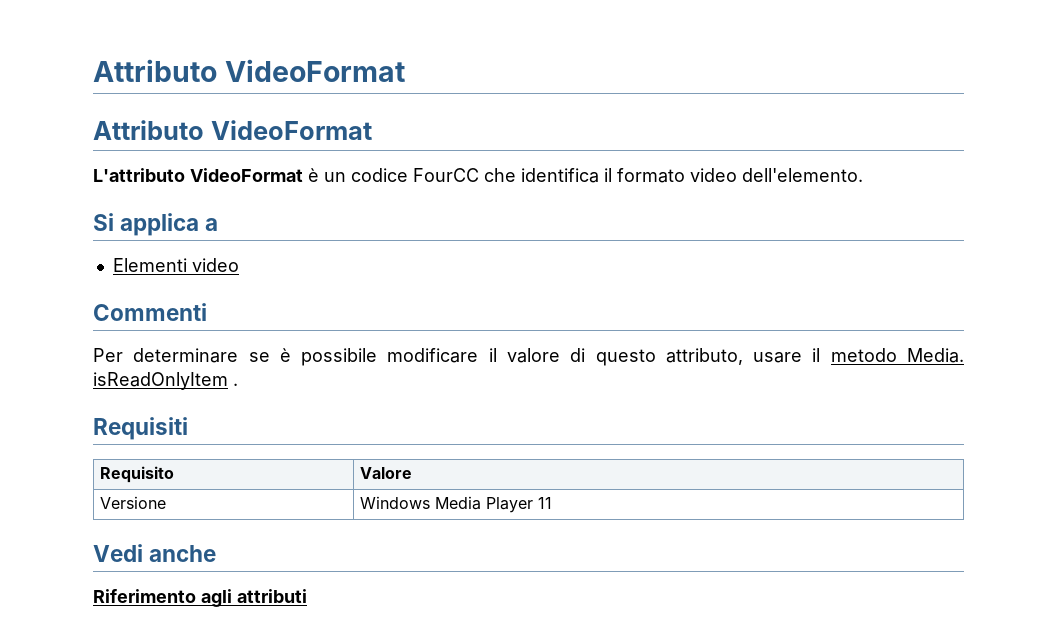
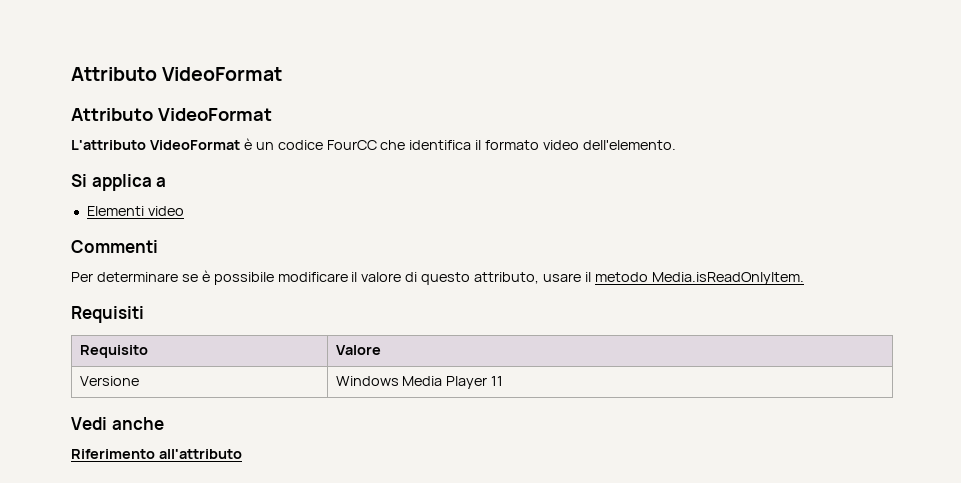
- Per determinare se è possibile modificare il valore di questo attributo, usare il metodo Media. isReadOnlyItem .
+ Per determinare se è possibile modificare il valore di questo attributo, usare il metodo Media.isReadOnlyItem.
- Riferimento agli attributi
+ Riferimento all'attributo

